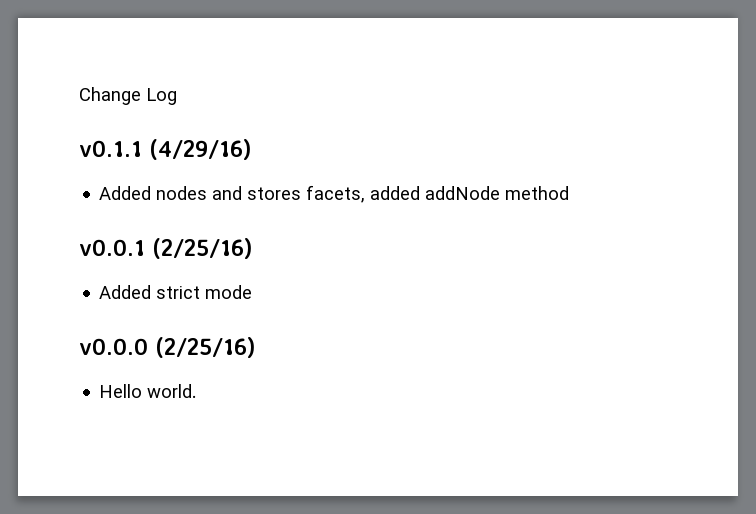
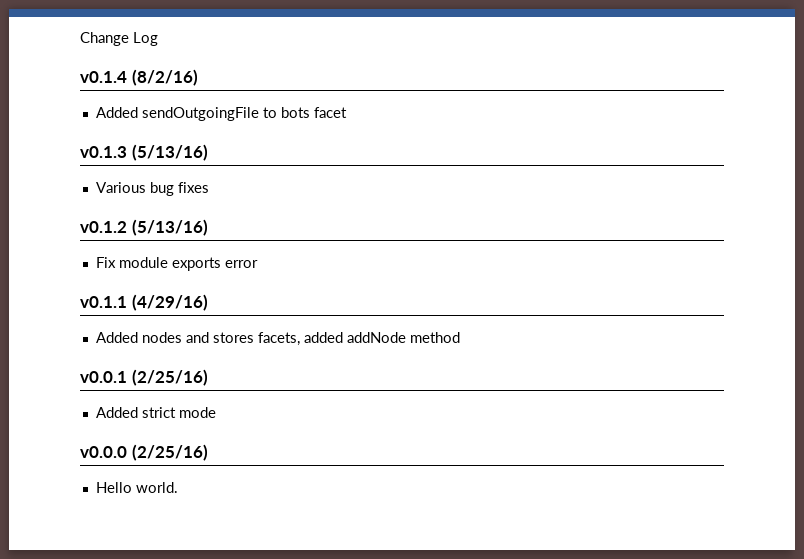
+ v0.1.4 (8/2/16)
+ Added sendOutgoingFile to bots facet
+ v0.1.3 (5/13/16)
+ Various bug fixes
+ v0.1.2 (5/13/16)
+ Fix module exports error

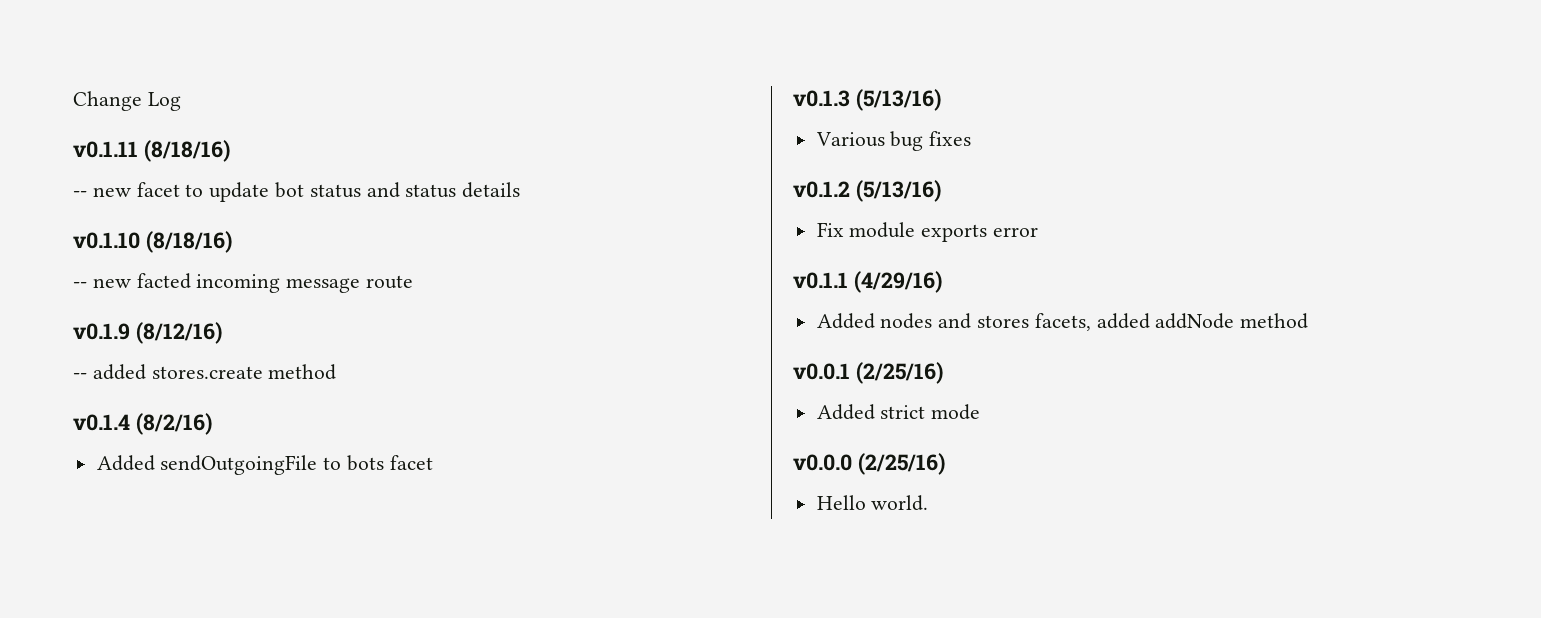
+ v0.1.11 (8/18/16)
+ -- new facet to update bot status and status details
+ v0.1.10 (8/18/16)
+ -- new facted incoming message route
+ v0.1.9 (8/12/16)
+ -- added stores.create method

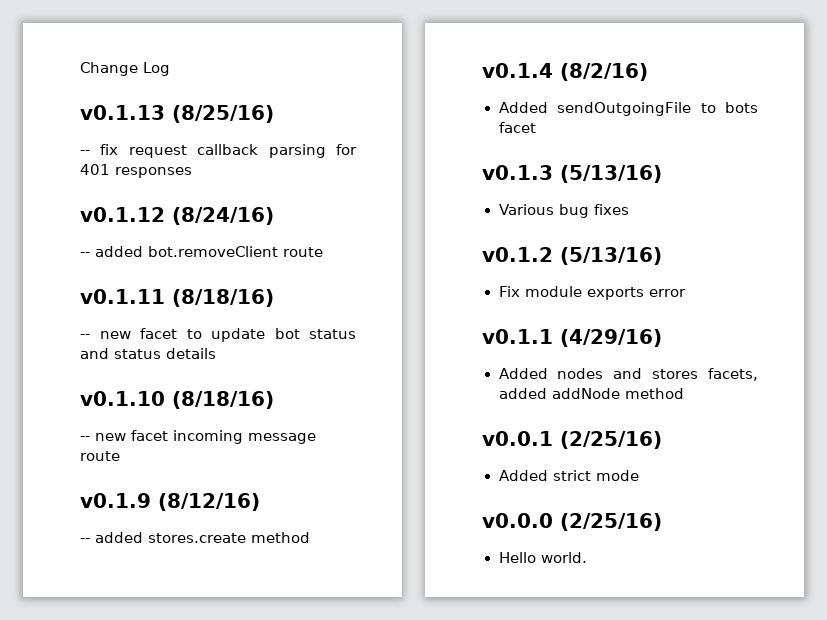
+ v0.1.13 (8/25/16)
+ -- fix request callback parsing for 401 responses
+ v0.1.12 (8/24/16)
+ -- added bot.removeClient route
- -- new facted incoming message route
+ -- new facet incoming message route

